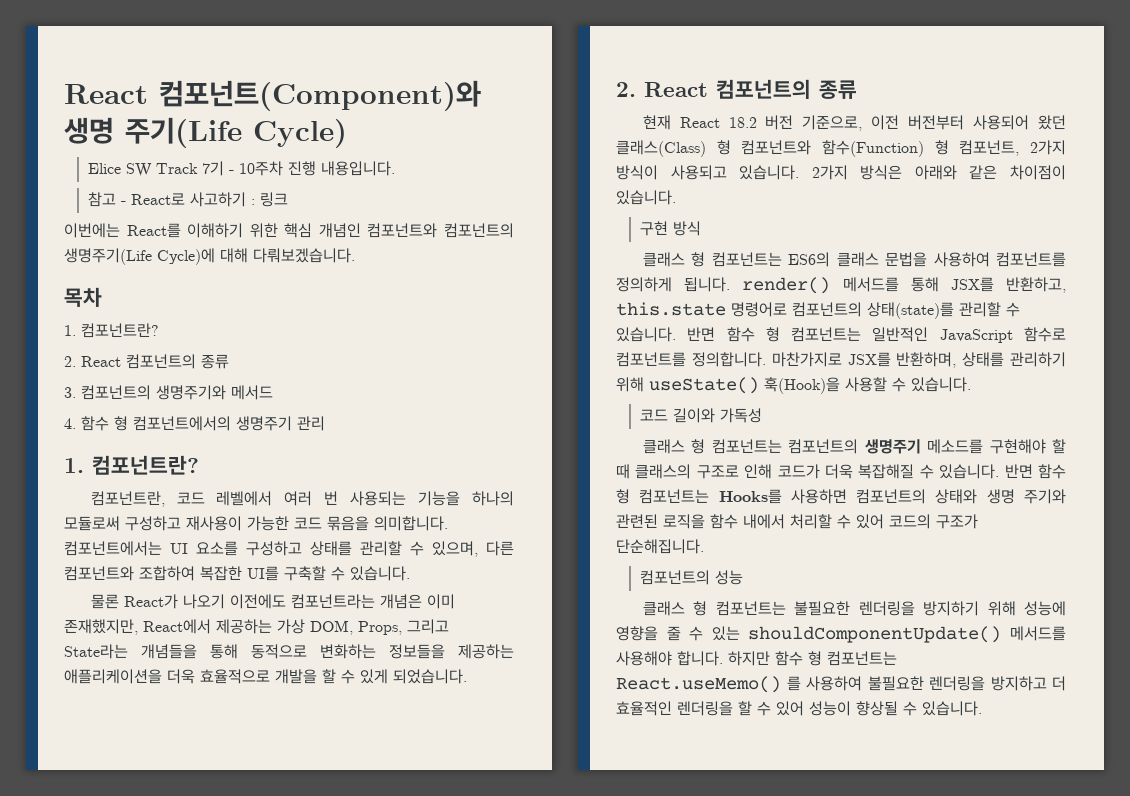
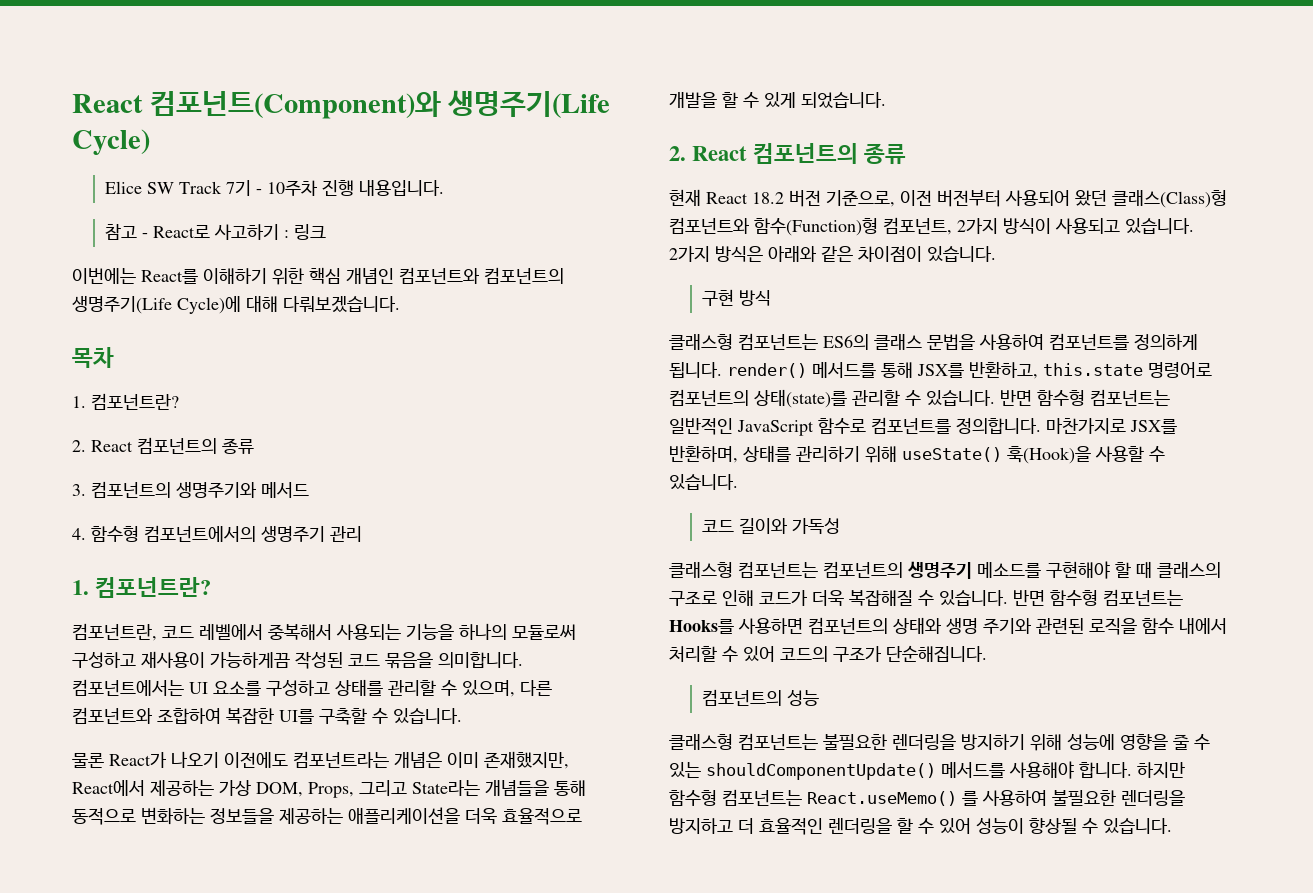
- React 컴포넌트(Component)와 생명 주기(Life Cycle)
+ React 컴포넌트(Component)와 생명주기(Life Cycle)
- 4. 함수 형 컴포넌트에서의 생명주기 관리
+ 4. 함수형 컴포넌트에서의 생명주기 관리
- 컴포넌트란, 코드 레벨에서 여러 번 사용되는 기능을 하나의 모듈로써 구성하고 재사용이 가능한 코드 묶음을 의미합니다.
+ 컴포넌트란, 코드 레벨에서 중복해서 사용되는 기능을 하나의 모듈로써 구성하고 재사용이 가능하게끔 작성된 코드 묶음을 의미합니다.
- 현재 React 18.2 버전 기준으로, 이전 버전부터 사용되어 왔던 클래스(Class) 형 컴포넌트와 함수(Function) 형 컴포넌트, 2가지 방식이 사용되고 있습니다.
+ 현재 React 18.2 버전 기준으로, 이전 버전부터 사용되어 왔던 클래스(Class)형 컴포넌트와 함수(Function)형 컴포넌트, 2가지 방식이 사용되고 있습니다.
- 클래스 형 컴포넌트는 ES6의 클래스 문법을 사용하여 컴포넌트를 정의하게 됩니다. render() 메서드를 통해 JSX를 반환하고, this.state 명령어로 컴포넌트의 상태(state)를 관리할 수 있습니다.
+ 클래스형 컴포넌트는 ES6의 클래스 문법을 사용하여 컴포넌트를 정의하게 됩니다. render() 메서드를 통해 JSX를 반환하고, this.state 명령어로 컴포넌트의 상태(state)를 관리할 수 있습니다.
- 반면 함수 형 컴포넌트는 일반적인 JavaScript 함수로 컴포넌트를 정의합니다.
+ 반면 함수형 컴포넌트는 일반적인 JavaScript 함수로 컴포넌트를 정의합니다.
- 클래스 형 컴포넌트는 컴포넌트의 생명주기 메소드를 구현해야 할 때 클래스의 구조로 인해 코드가 더욱 복잡해질 수 있습니다.
+ 클래스형 컴포넌트는 컴포넌트의 생명주기 메소드를 구현해야 할 때 클래스의 구조로 인해 코드가 더욱 복잡해질 수 있습니다.
- 반면 함수 형 컴포넌트는 Hooks를 사용하면 컴포넌트의 상태와 생명 주기와 관련된 로직을 함수 내에서 처리할 수 있어 코드의 구조가 단순해집니다.
+ 반면 함수형 컴포넌트는 Hooks를 사용하면 컴포넌트의 상태와 생명 주기와 관련된 로직을 함수 내에서 처리할 수 있어 코드의 구조가 단순해집니다.
- 클래스 형 컴포넌트는 불필요한 렌더링을 방지하기 위해 성능에 영향을 줄 수 있는 shouldComponentUpdate() 메서드를 사용해야 합니다.
+ 클래스형 컴포넌트는 불필요한 렌더링을 방지하기 위해 성능에 영향을 줄 수 있는 shouldComponentUpdate() 메서드를 사용해야 합니다.
- 하지만 함수 형 컴포넌트는 React.useMemo() 를 사용하여 불필요한 렌더링을 방지하고 더 효율적인 렌더링을 할 수 있어 성능이 향상될 수 있습니다.
+ 하지만 함수형 컴포넌트는 React.useMemo() 를 사용하여 불필요한 렌더링을 방지하고 더 효율적인 렌더링을 할 수 있어 성능이 향상될 수 있습니다.

